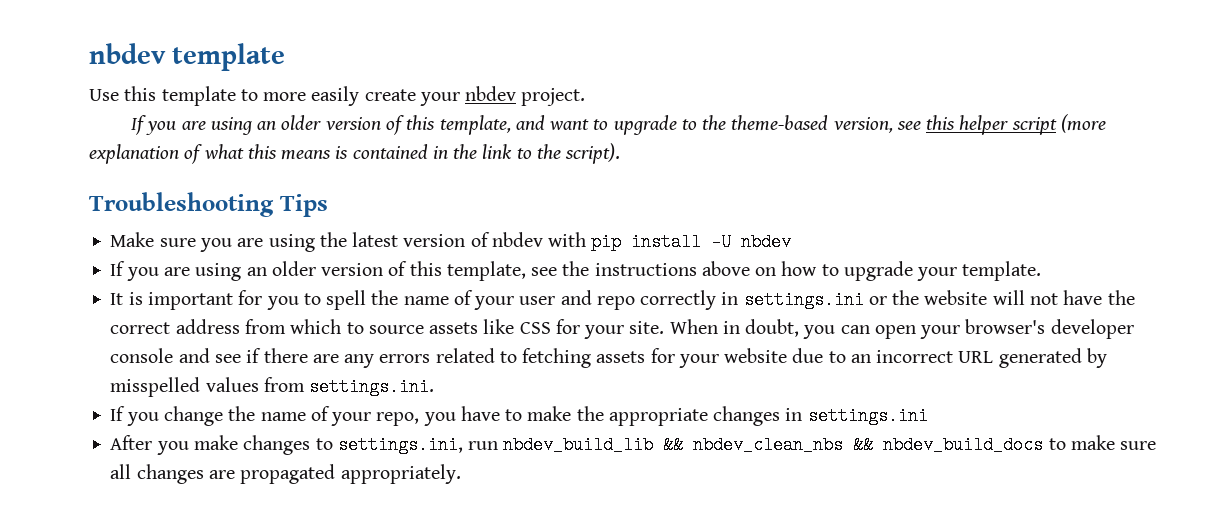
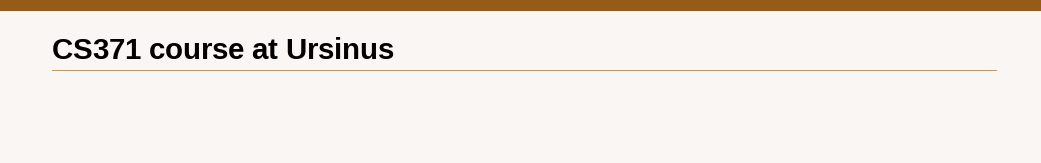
- nbdev template
- Use this template to more easily create your nbdev project.
- If you are using an older version of this template, and want to upgrade to the theme-based version, see this helper script (more explanation of what this means is contained in the link to the script).
- Troubleshooting Tips
- Make sure you are using the latest version of nbdev with pip install -U nbdev
- If you are using an older version of this template, see the instructions above on how to upgrade your template.
- It is important for you to spell the name of your user and repo correctly in settings.ini or the website will not have the correct address from which to source assets like CSS for your site. When in doubt, you can open your browser's developer console and see if there are any errors related to fetching assets for your website due to an incorrect URL generated by misspelled values from settings.ini.
- If you change the name of your repo, you have to make the appropriate changes in settings.ini
- After you make changes to settings.ini, run nbdev_build_lib && nbdev_clean_nbs && nbdev_build_docs to make sure all changes are propagated appropriately.
+ CS371 course at Ursinus

